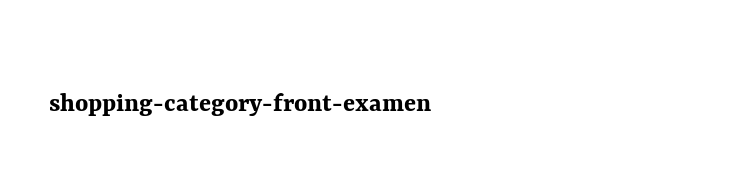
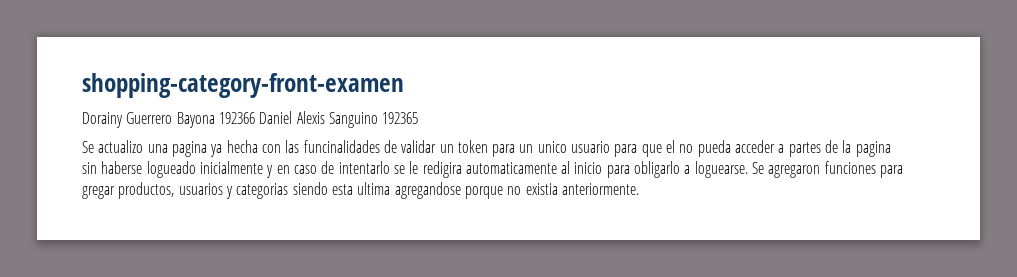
+ Dorainy Guerrero Bayona 192366 Daniel Alexis Sanguino 192365
+ Se actualizo una pagina ya hecha con las funcinalidades de validar un token para un unico usuario para que el no pueda acceder a partes de la pagina sin haberse logueado inicialmente y en caso de intentarlo se le redigira automaticamente al inicio para obligarlo a loguearse. Se agregaron funciones para gregar productos, usuarios y categorias siendo esta ultima agregandose porque no existia anteriormente.

